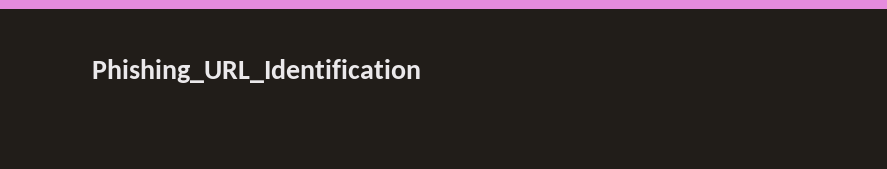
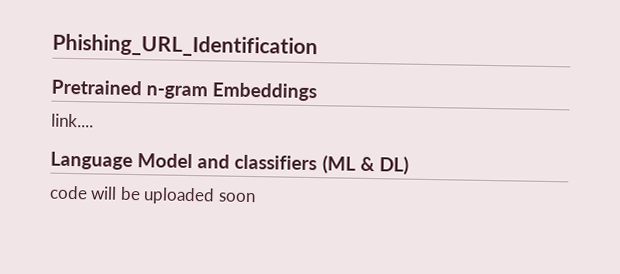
+ Pretrained n-gram Embeddings
+ link....
+ Language Model and classifiers (ML & DL)
+ code will be uploaded soon

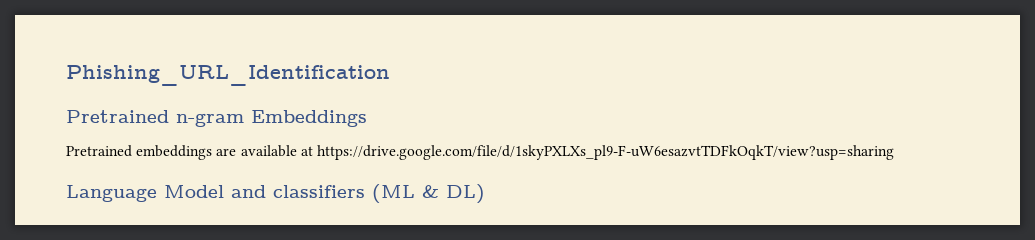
- link....
+ Pretrained embeddings are available at https://drive.google.com/file/d/1skyPXLXs_pl9-F-uW6esazvtTDFkOqkT/view?usp=sharing
- code will be uploaded soon

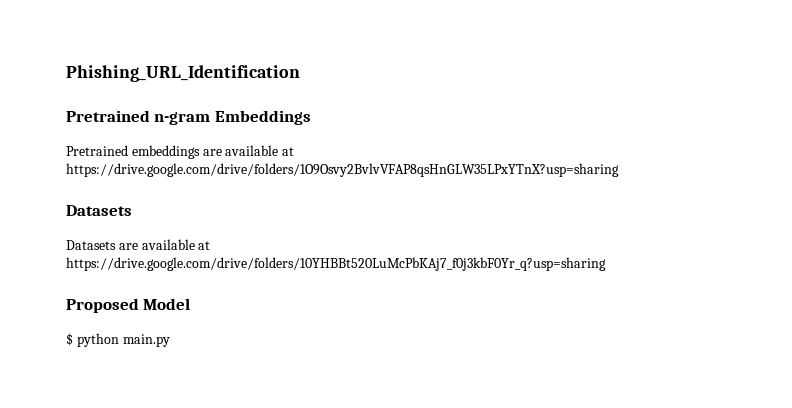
- Pretrained embeddings are available at https://drive.google.com/file/d/1skyPXLXs_pl9-F-uW6esazvtTDFkOqkT/view?usp=sharing
- Language Model and classifiers (ML & DL)
+ Pretrained embeddings are available at https://drive.google.com/drive/folders/1O9Osvy2BvlvVFAP8qsHnGLW35LPxYTnX?usp=sharing
+ Datasets
+ Datasets are available at https://drive.google.com/drive/folders/10YHBBt520LuMcPbKAj7_f0j3kbF0Yr_q?usp=sharing
+ Proposed Model
+ $ python main.py

